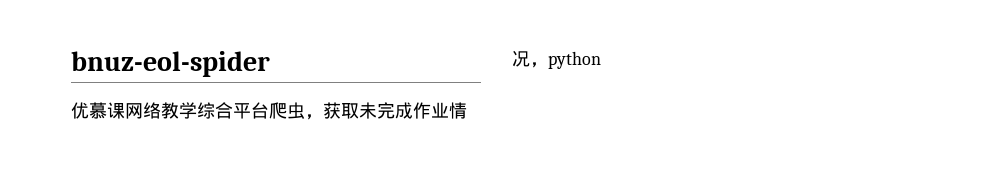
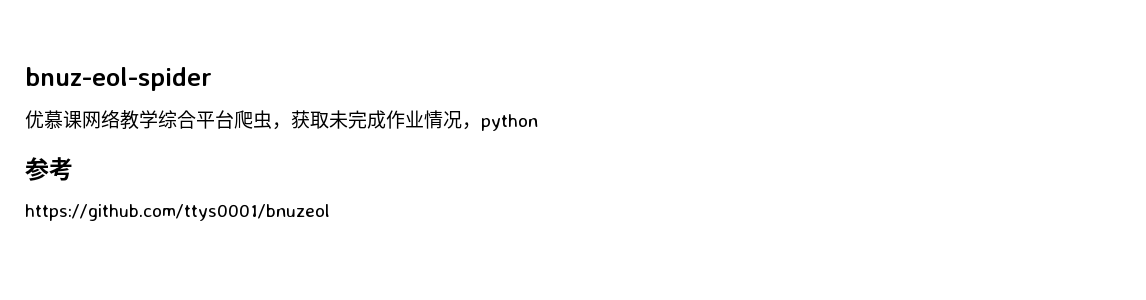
+ 参考
+ https://github.com/ttys0001/bnuzeol

